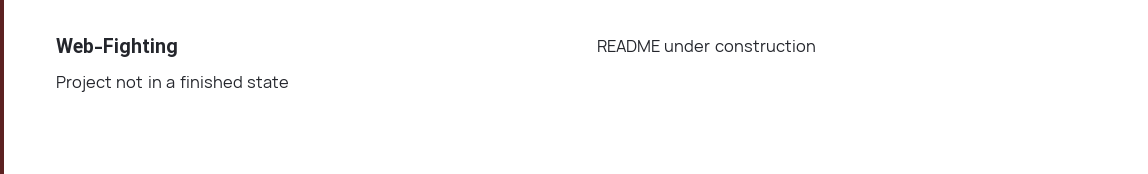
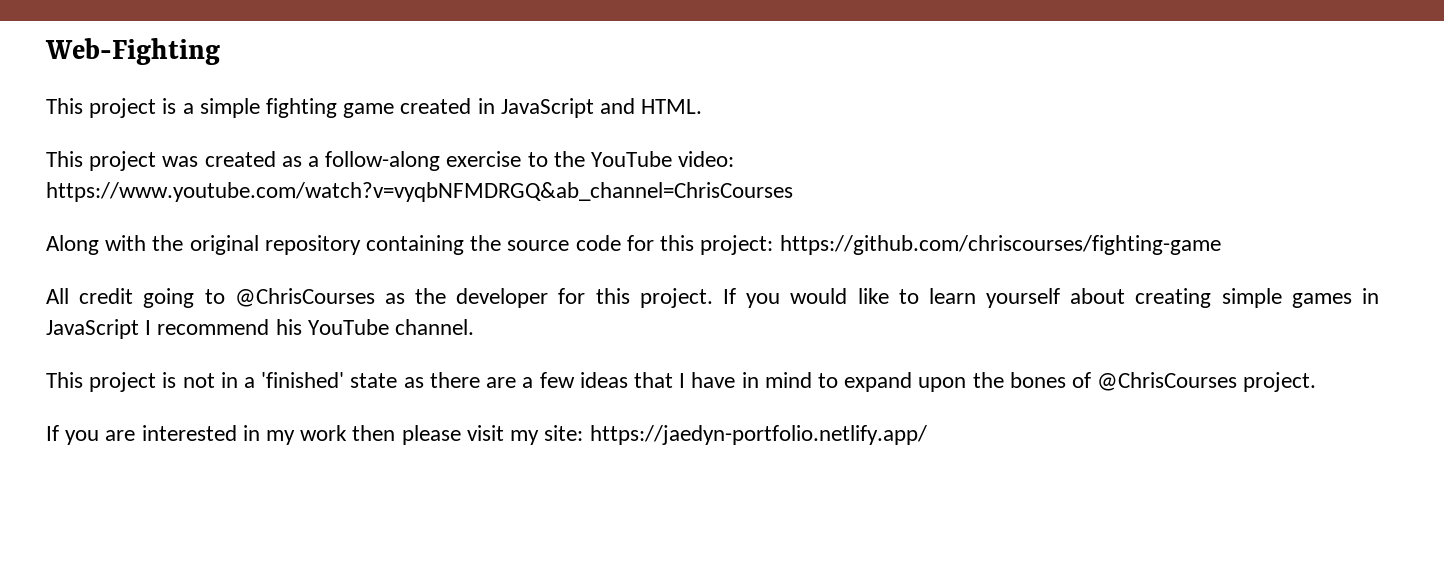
- Project not in a finished state
- README under construction
+ This project is a simple fighting game created in JavaScript and HTML.
+ This project was created as a follow-along exercise to the YouTube video: https://www.youtube.com/watch?v=vyqbNFMDRGQ&ab_channel=ChrisCourses
+ Along with the original repository containing the source code for this project: https://github.com/chriscourses/fighting-game
+ All credit going to @ChrisCourses as the developer for this project. If you would like to learn yourself about creating simple games in JavaScript I recommend his YouTube channel.
+ This project is not in a 'finished' state as there are a few ideas that I have in mind to expand upon the bones of @ChrisCourses project.
+ If you are interested in my work then please visit my site: https://jaedyn-portfolio.netlify.app/

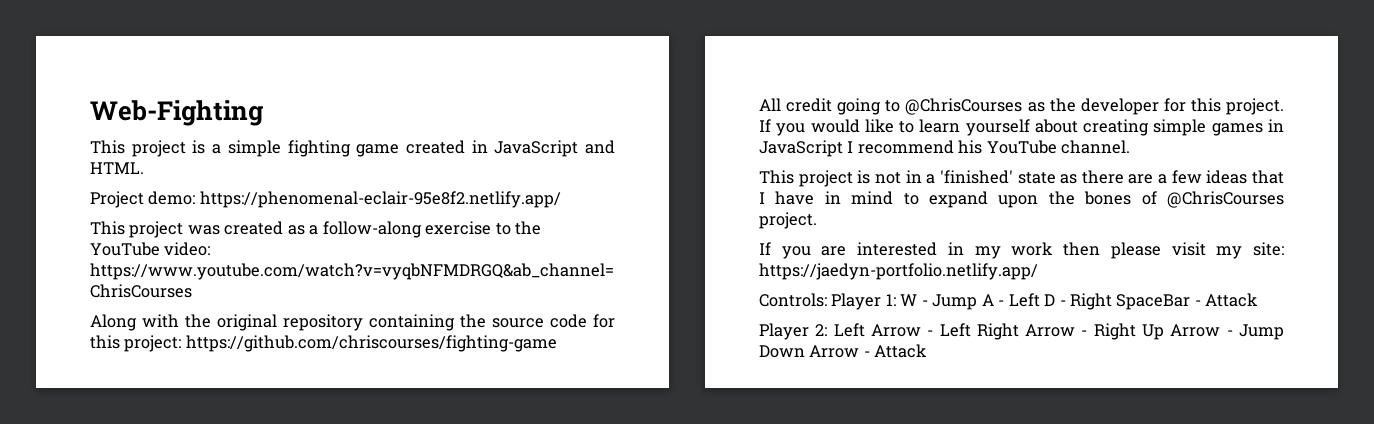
+ Project demo: https://phenomenal-eclair-95e8f2.netlify.app/
+ Controls: Player 1: W - Jump A - Left D - Right SpaceBar - Attack
+ Player 2: Left Arrow - Left Right Arrow - Right Up Arrow - Jump Down Arrow - Attack

